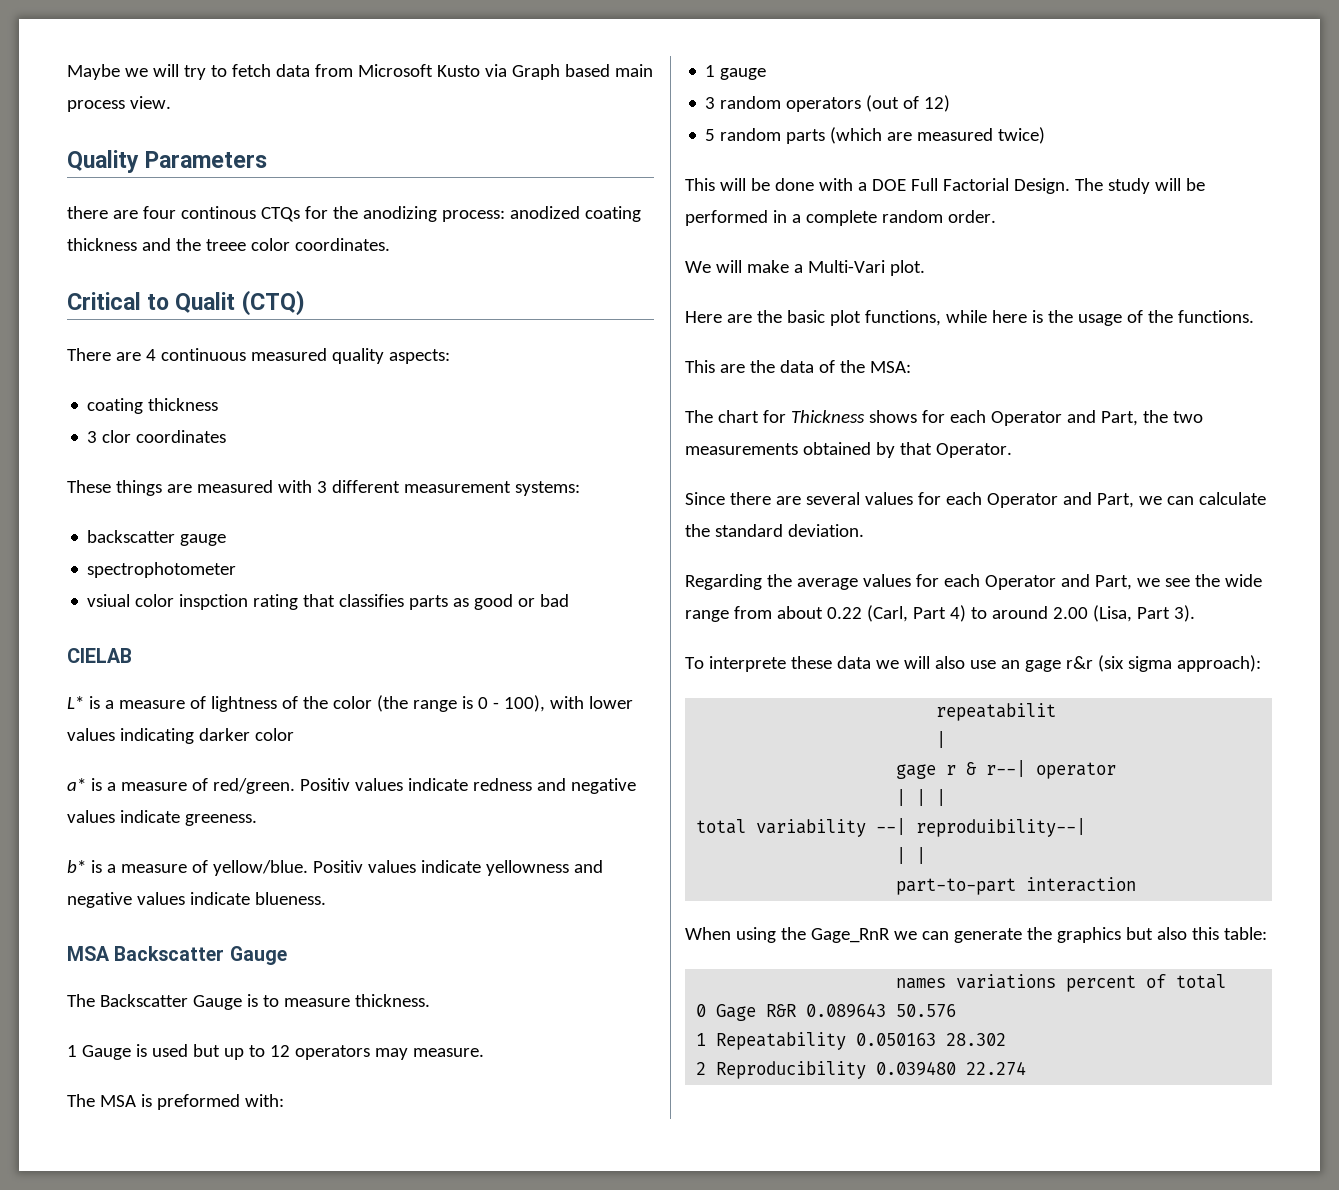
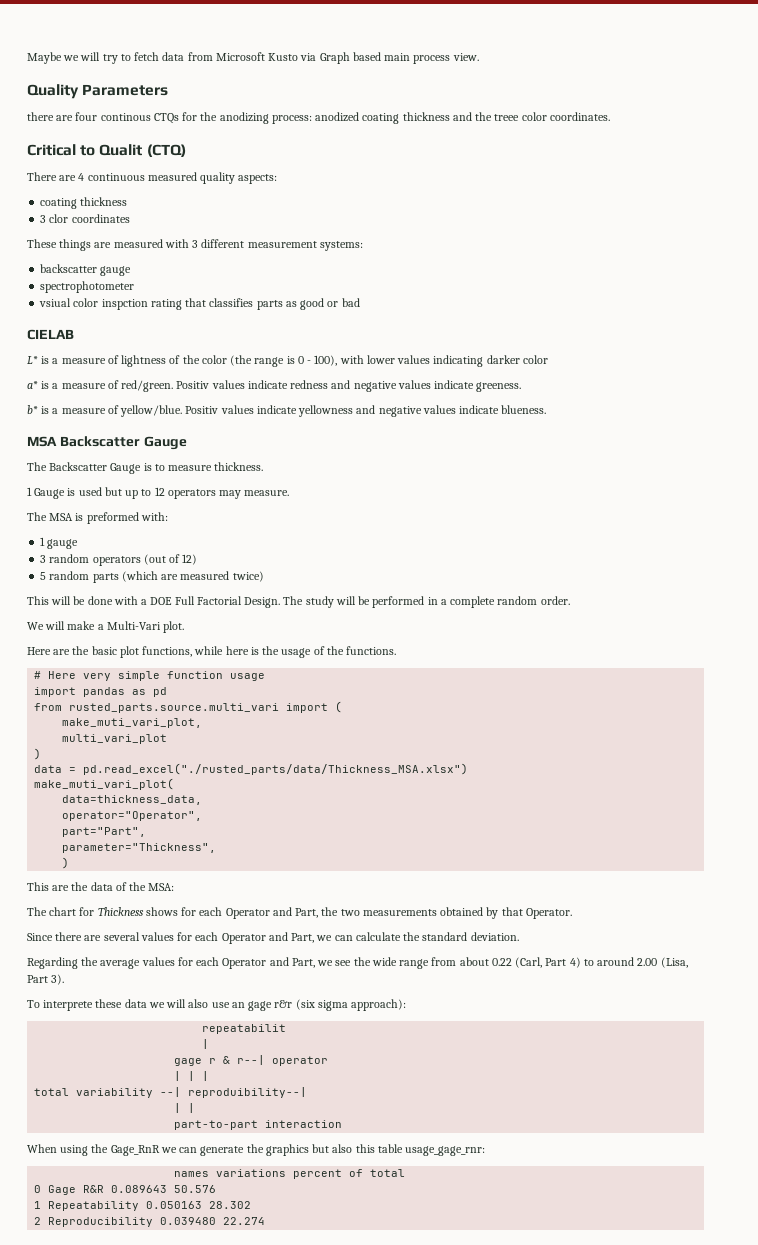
+ # Here very simple function usage
+ import pandas as pd
+ from rusted_parts.source.multi_vari import (
+ make_muti_vari_plot,
+ multi_vari_plot
+ )
+ data = pd.read_excel("./rusted_parts/data/Thickness_MSA.xlsx")
+ make_muti_vari_plot(
+ data=thickness_data,
+ operator="Operator",
+ part="Part",
+ parameter="Thickness",
+ )
- When using the Gage_RnR we can generate the graphics but also this table:
+ When using the Gage_RnR we can generate the graphics but also this table usage_gage_rnr:

